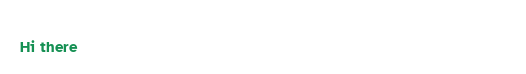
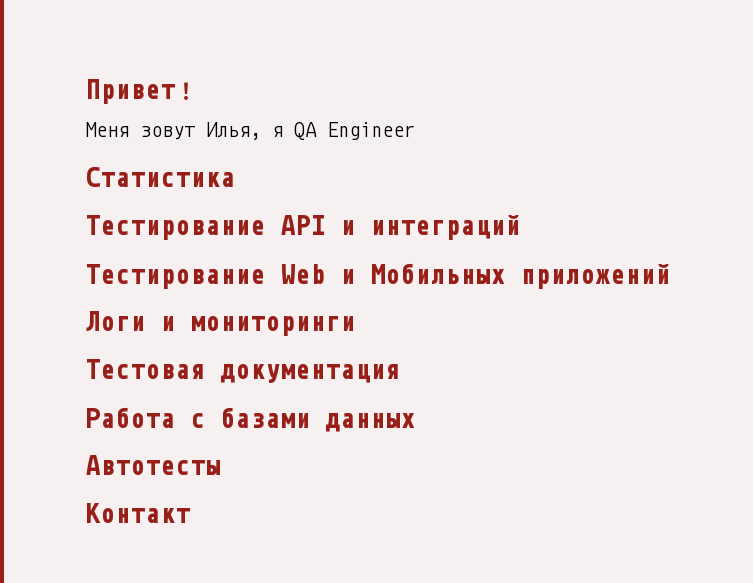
- Hi there
+ Привет！
+ Меня зовут Илья, я QA Engineer
+ Статистика
+ Тестирование API и интеграций
+ Тестирование Web и Мобильных приложений
+ Логи и мониторинги
+ Тестовая документация
+ Работа с базами данных
+ Автотесты
+ Контакт

